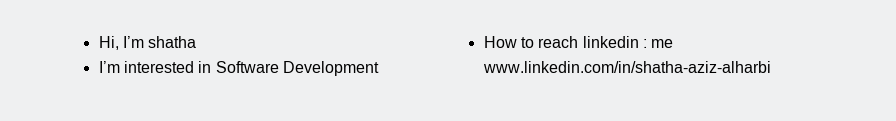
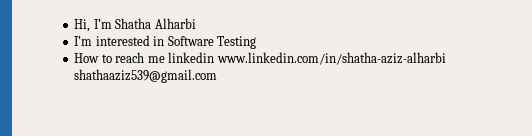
- Hi, I’m shatha
+ Hi, I’m Shatha Alharbi
- I’m interested in Software Development
+ I’m interested in Software Testing
- How to reach linkedin : me www.linkedin.com/in/shatha-aziz-alharbi
+ How to reach me linkedin www.linkedin.com/in/shatha-aziz-alharbi shathaaziz539@gmail.com

